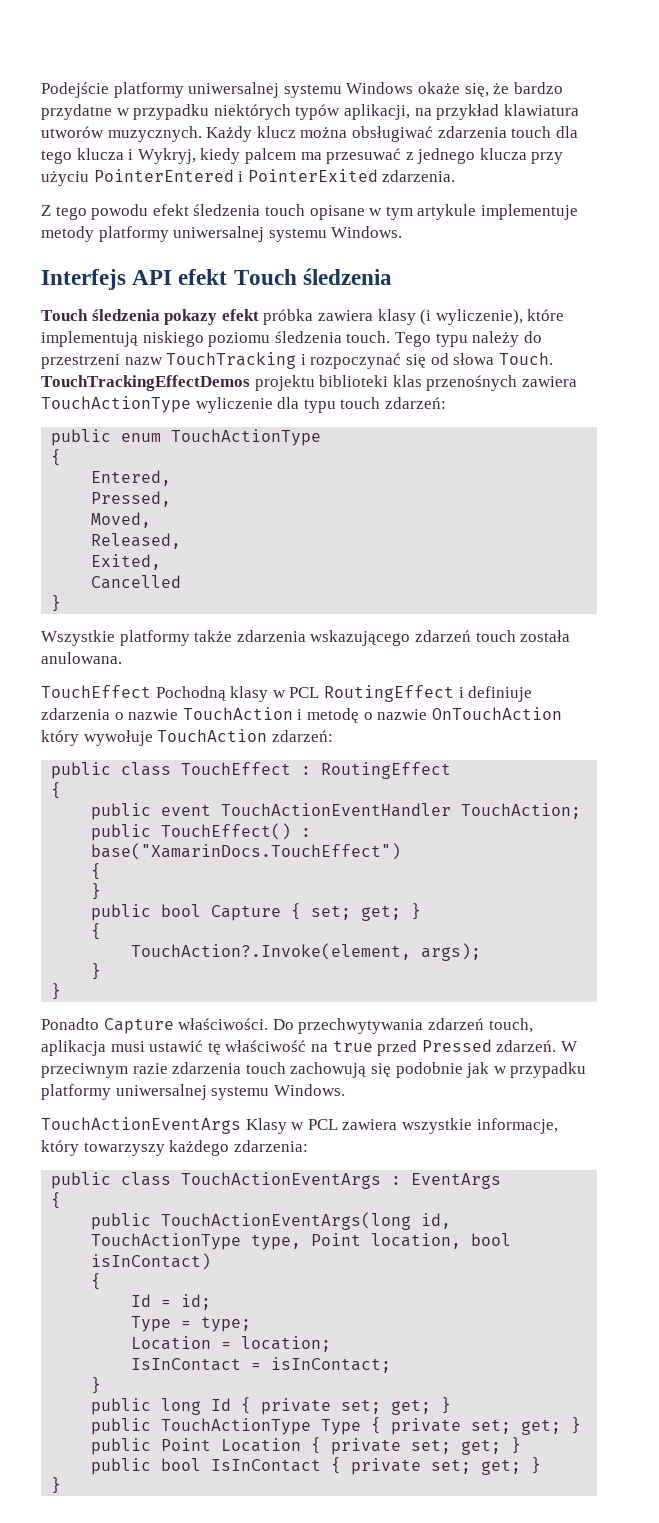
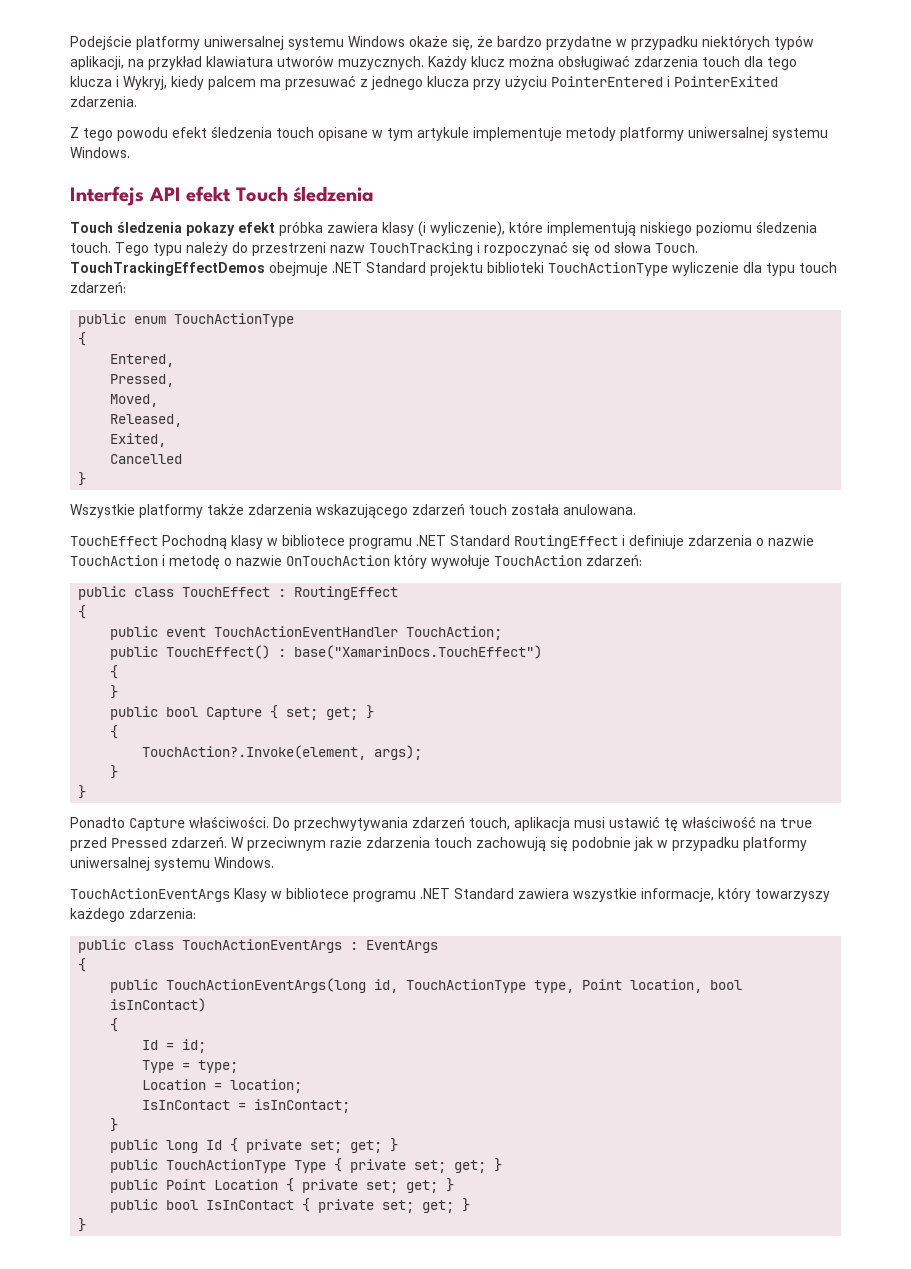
- TouchTrackingEffectDemos projektu biblioteki klas przenośnych zawiera TouchActionType wyliczenie dla typu touch zdarzeń:
+ TouchTrackingEffectDemos obejmuje .NET Standard projektu biblioteki TouchActionType wyliczenie dla typu touch zdarzeń:
- TouchEffect Pochodną klasy w PCL RoutingEffect i definiuje zdarzenia o nazwie TouchAction i metodę o nazwie OnTouchAction który wywołuje TouchAction zdarzeń:
+ TouchEffect Pochodną klasy w bibliotece programu .NET Standard RoutingEffect i definiuje zdarzenia o nazwie TouchAction i metodę o nazwie OnTouchAction który wywołuje TouchAction zdarzeń:
- TouchActionEventArgs Klasy w PCL zawiera wszystkie informacje, który towarzyszy każdego zdarzenia:
+ TouchActionEventArgs Klasy w bibliotece programu .NET Standard zawiera wszystkie informacje, który towarzyszy każdego zdarzenia:

